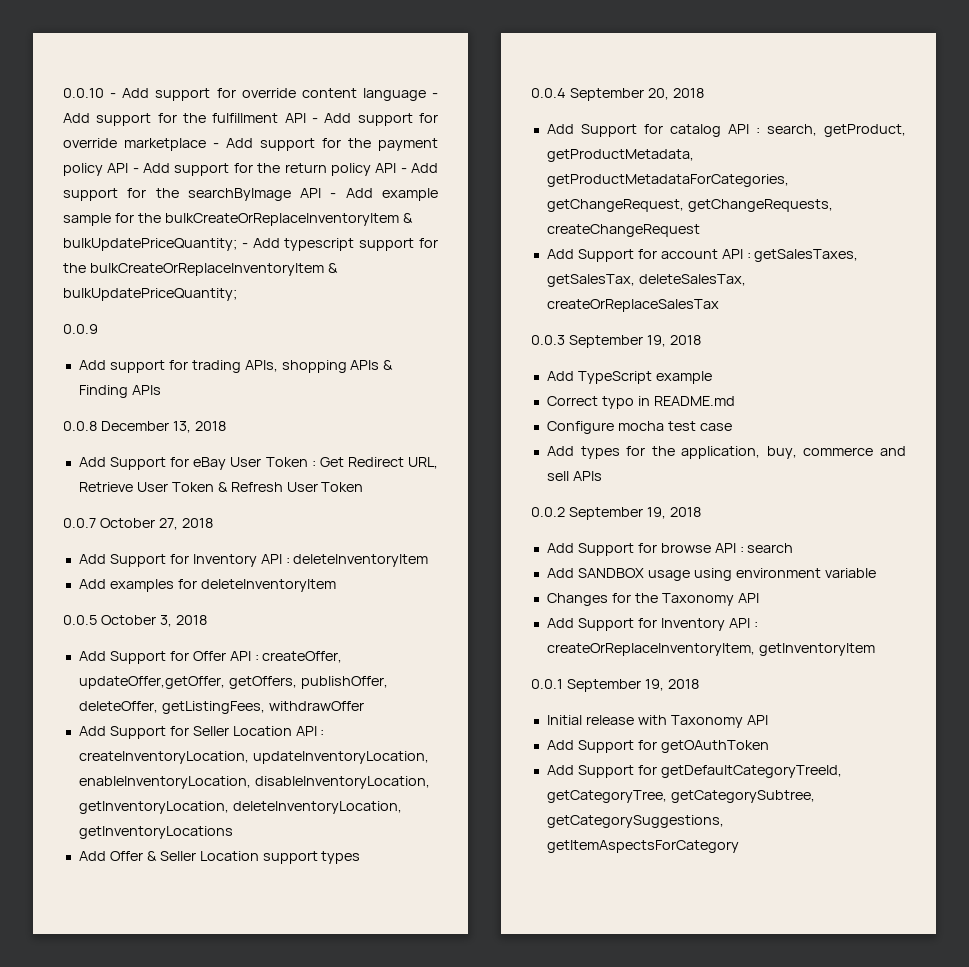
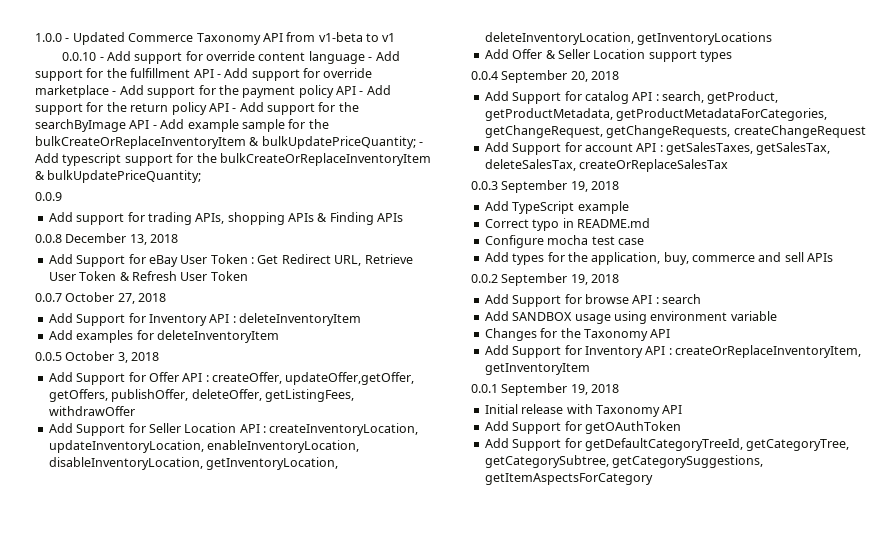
+ 1.0.0 - Updated Commerce Taxonomy API from v1-beta to v1

